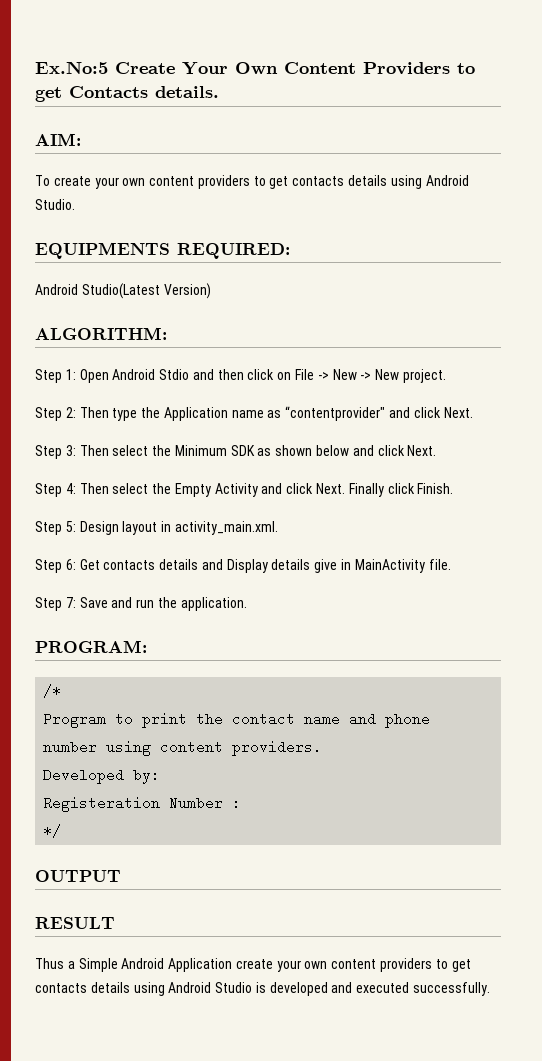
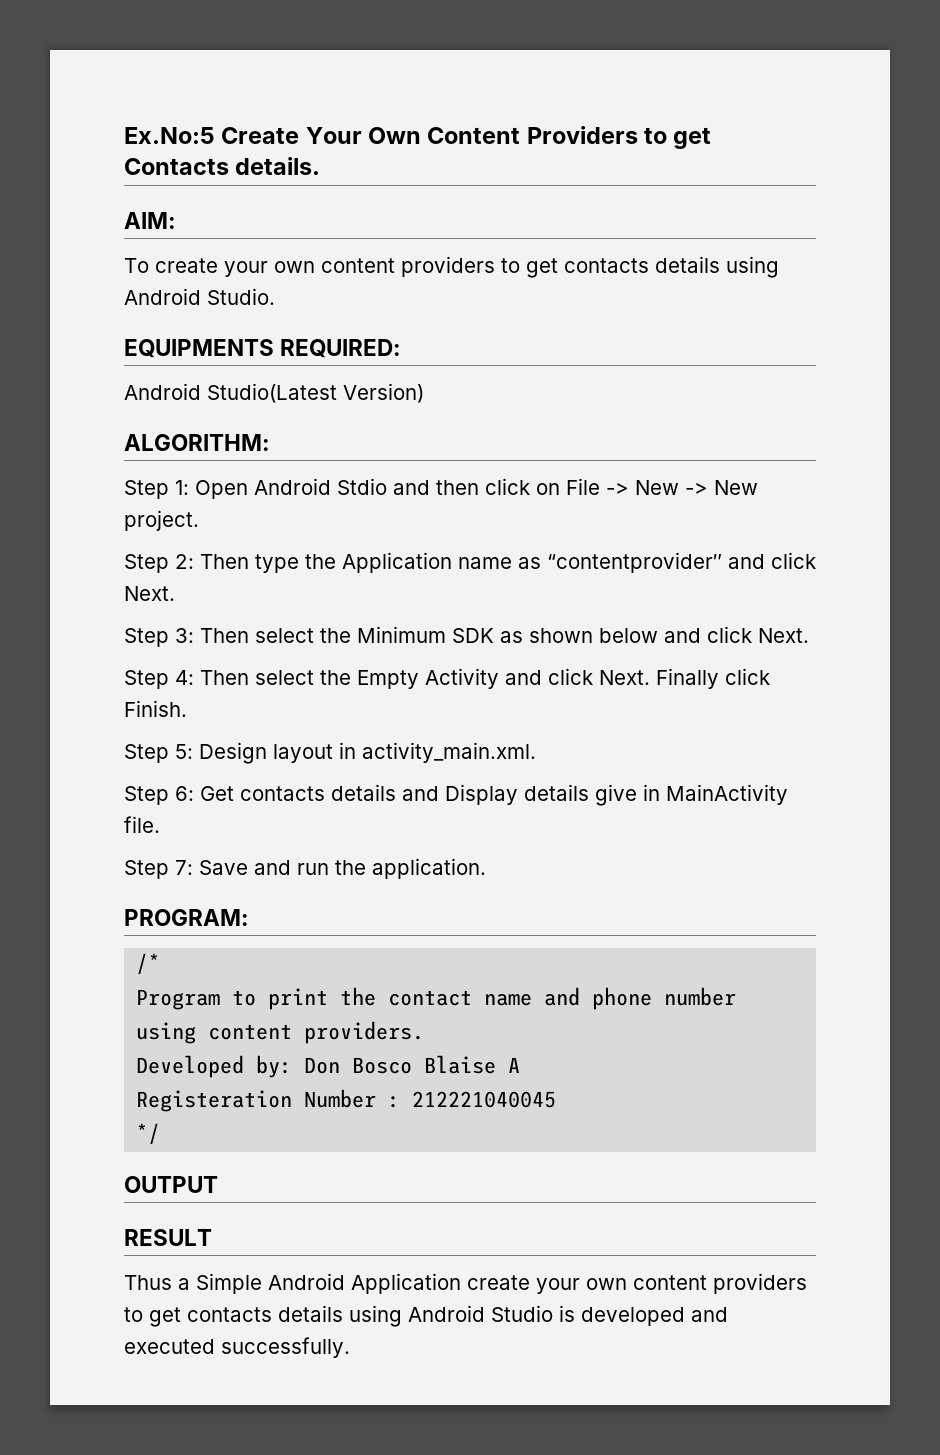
- Developed by:
+ Developed by: Don Bosco Blaise A
- Registeration Number :
+ Registeration Number : 212221040045

